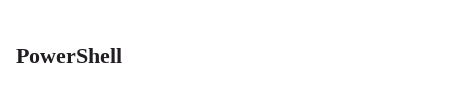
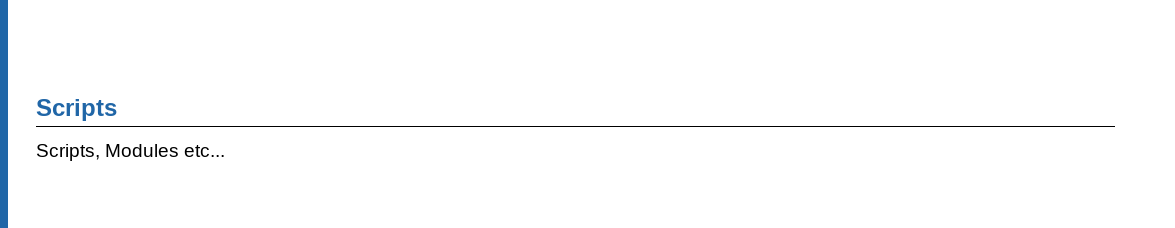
- PowerShell
+ Scripts
+ Scripts, Modules etc...

